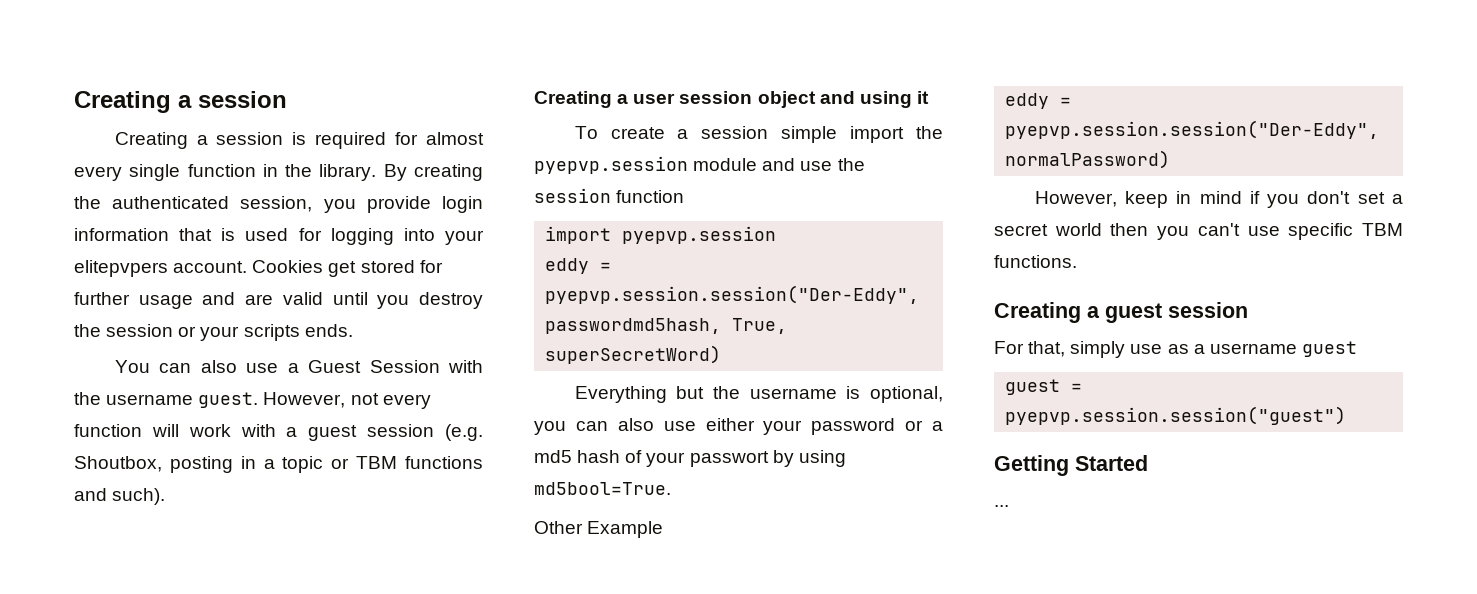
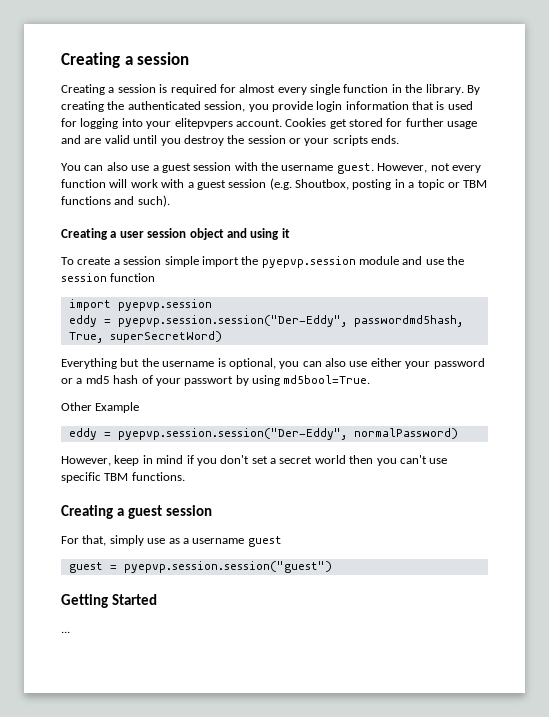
- You can also use a Guest Session with the username guest.
+ You can also use a guest session with the username guest.

